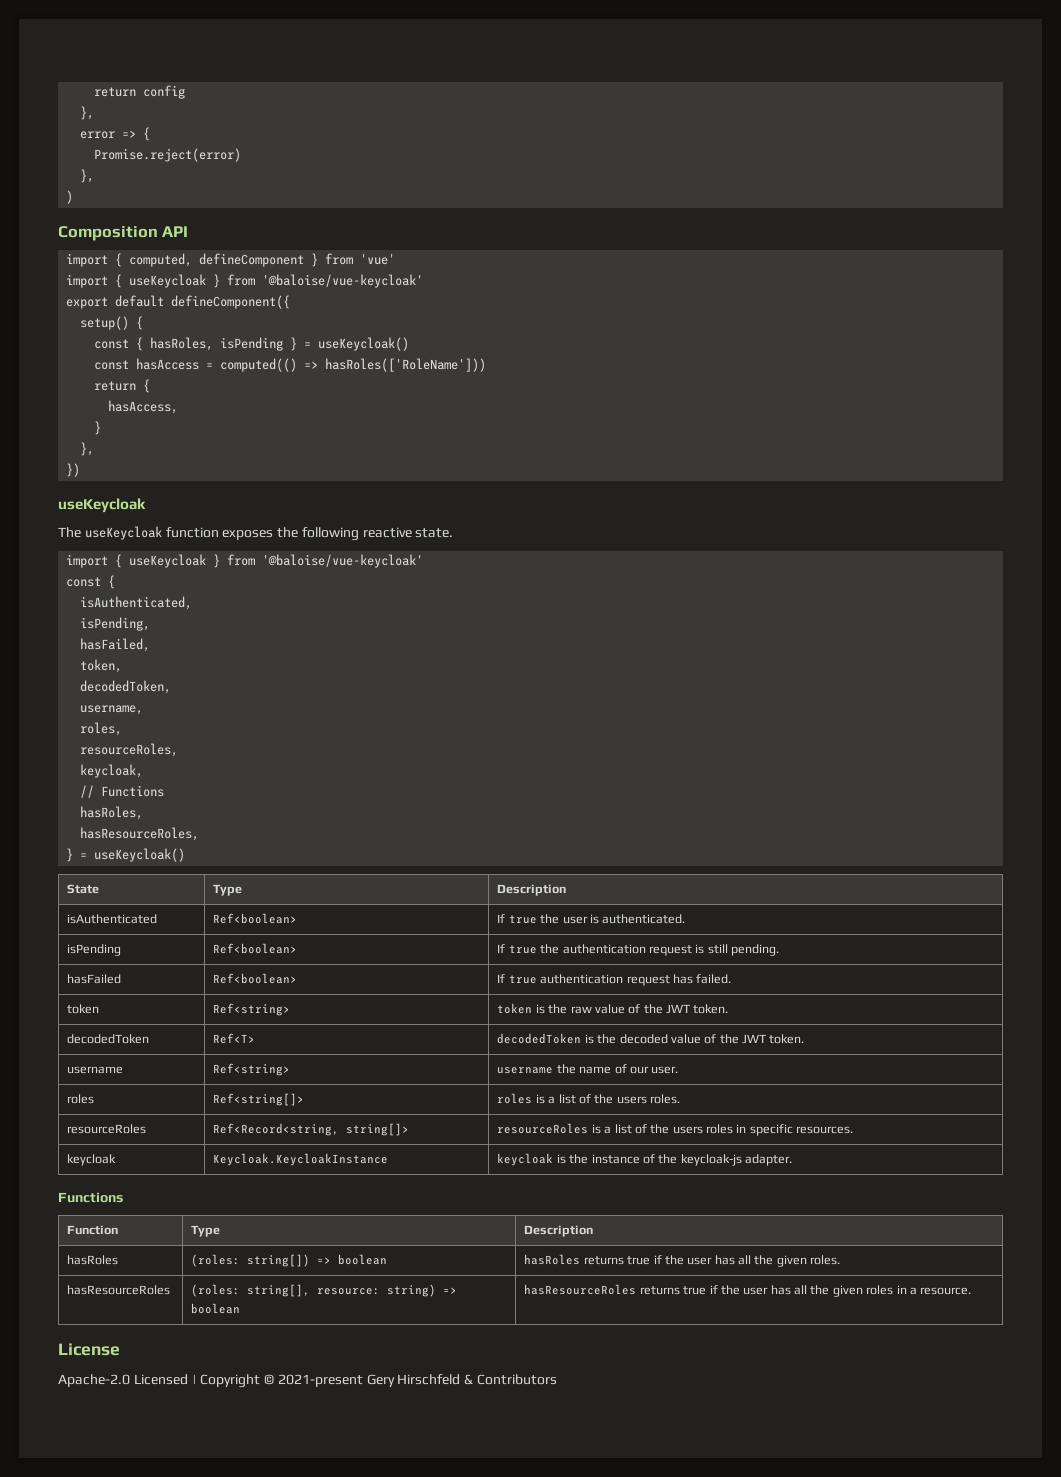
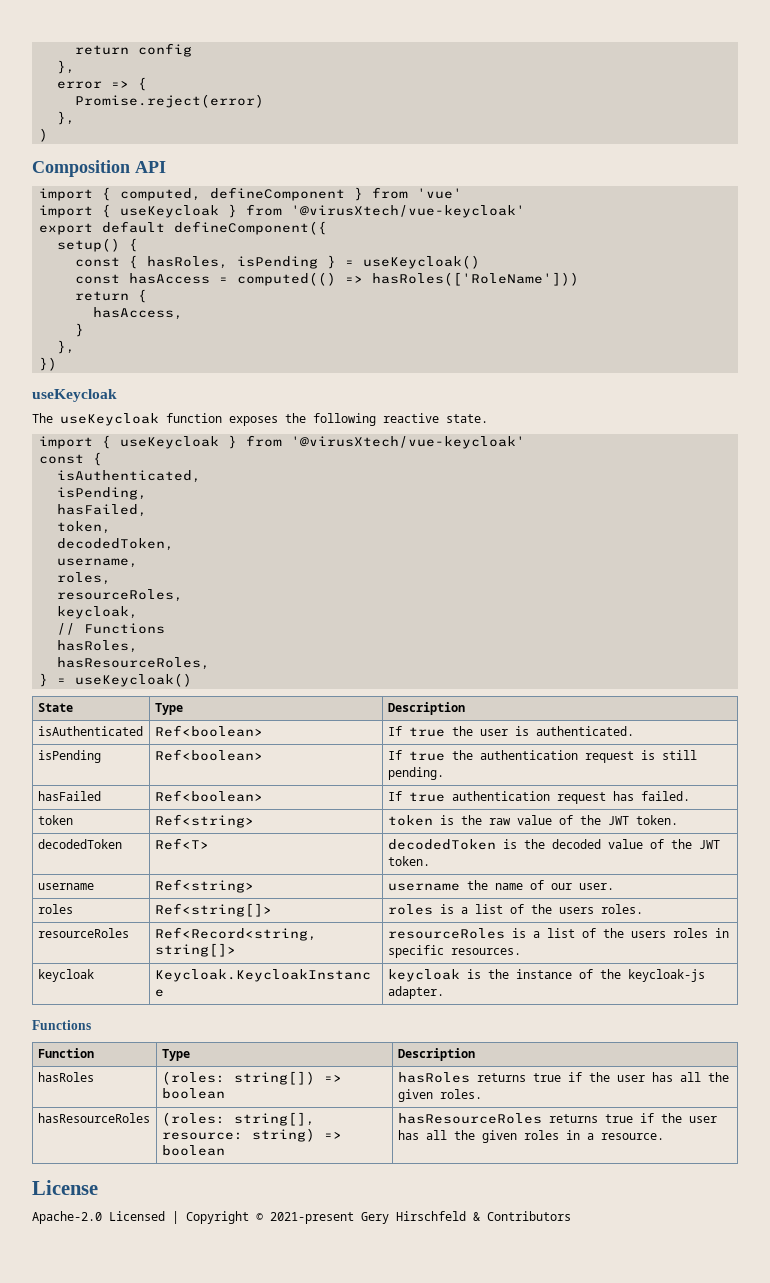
  import { computed, defineComponent } from 'vue'
- import { useKeycloak } from '@baloise/vue-keycloak'
+ import { useKeycloak } from '@virusXtech/vue-keycloak'
  The useKeycloak function exposes the following reactive state.
- import { useKeycloak } from '@baloise/vue-keycloak'
+ import { useKeycloak } from '@virusXtech/vue-keycloak'

